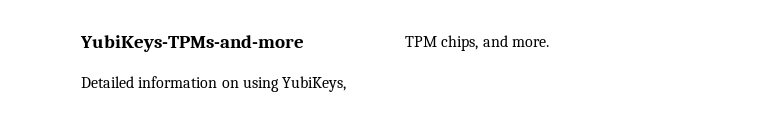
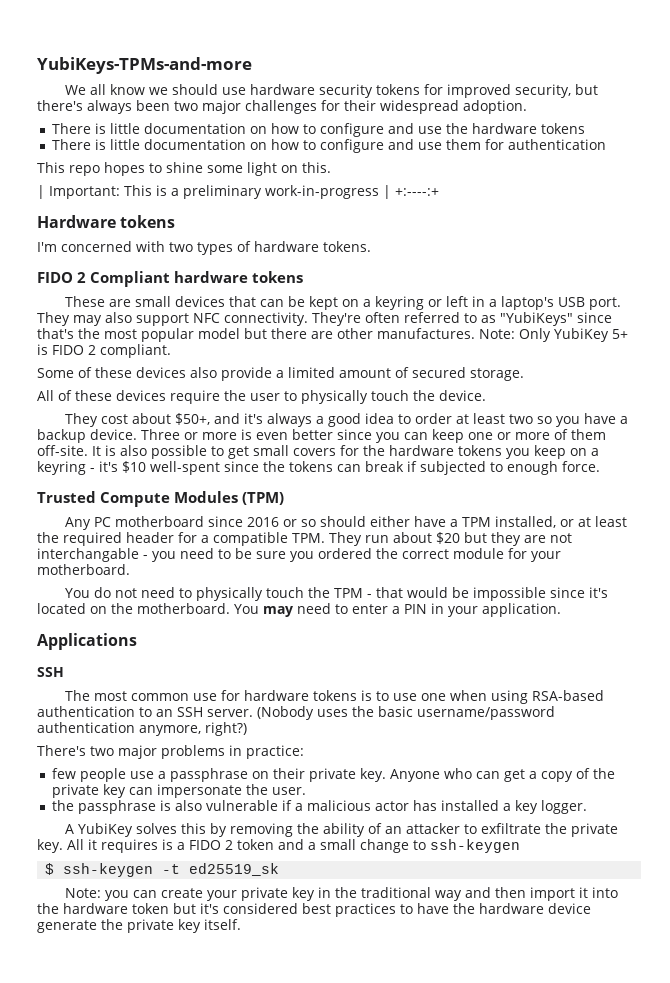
- Detailed information on using YubiKeys, TPM chips, and more.
+ We all know we should use hardware security tokens for improved security, but there's always been two major challenges for their widespread adoption.
+ There is little documentation on how to configure and use the hardware tokens
+ There is little documentation on how to configure and use them for authentication
+ This repo hopes to shine some light on this.
+ | Important: This is a preliminary work-in-progress | +:----:+
+ Hardware tokens
+ I'm concerned with two types of hardware tokens.
+ FIDO 2 Compliant hardware tokens
+ These are small devices that can be kept on a keyring or left in a laptop's USB port. They may also support NFC connectivity. They're often referred to as "YubiKeys" since that's the most popular model but there are other manufactures. Note: Only YubiKey 5+ is FIDO 2 compliant.
+ Some of these devices also provide a limited amount of secured storage.
+ All of these devices require the user to physically touch the device.
+ They cost about $50+, and it's always a good idea to order at least two so you have a backup device. Three or more is even better since you can keep one or more of them off-site. It is also possible to get small covers for the hardware tokens you keep on a keyring - it's $10 well-spent since the tokens can break if subjected to enough force.
+ Trusted Compute Modules (TPM)
+ Any PC motherboard since 2016 or so should either have a TPM installed, or at least the required header for a compatible TPM. They run about $20 but they are not interchangable - you need to be sure you ordered the correct module for your motherboard.
+ You do not need to physically touch the TPM - that would be impossible since it's located on the motherboard. You may need to enter a PIN in your application.
+ Applications
+ SSH
+ The most common use for hardware tokens is to use one when using RSA-based authentication to an SSH server. (Nobody uses the basic username/password authentication anymore, right?)
+ There's two major problems in practice:
+ few people use a passphrase on their private key. Anyone who can get a copy of the private key can impersonate the user.
+ the passphrase is also vulnerable if a malicious actor has installed a key logger.
+ A YubiKey solves this by removing the ability of an attacker to exfiltrate the private key. All it requires is a FIDO 2 token and a small change to ssh-keygen
+ $ ssh-keygen -t ed25519_sk
+ Note: you can create your private key in the traditional way and then import it into the hardware token but it's considered best practices to have the hardware device generate the private key itself.

